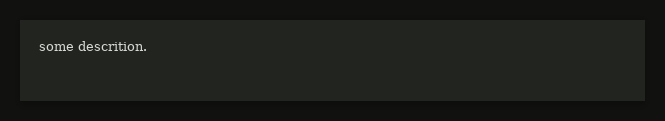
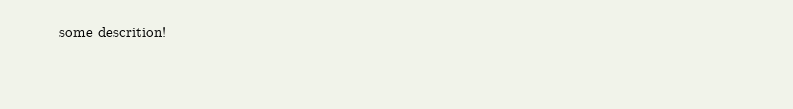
- some descrition.
+ some descrition!

